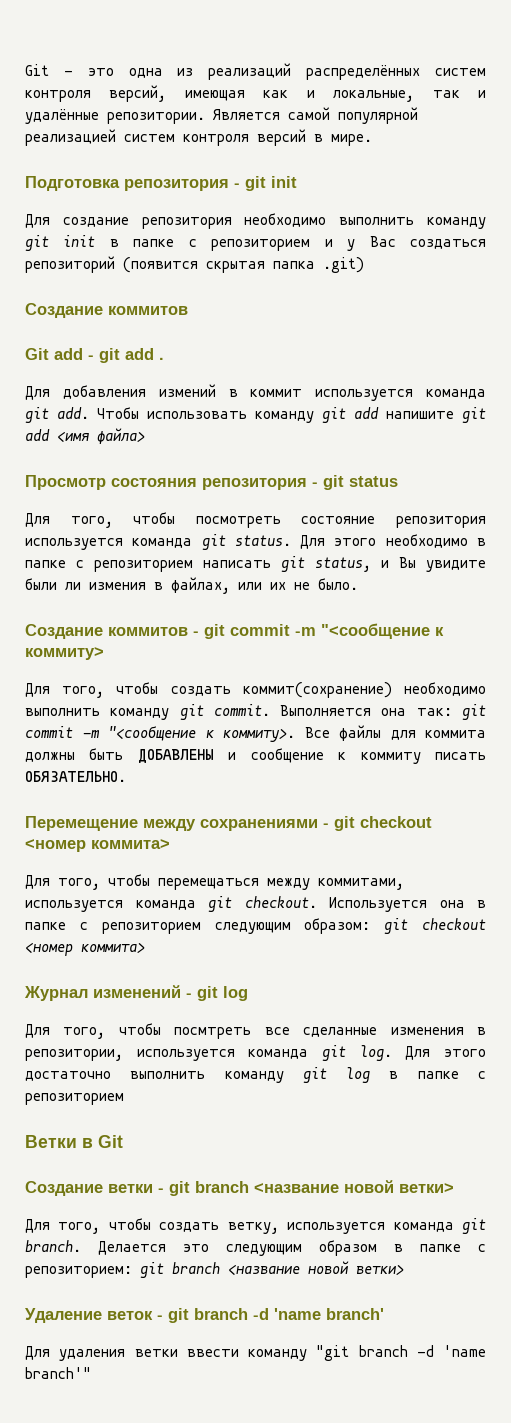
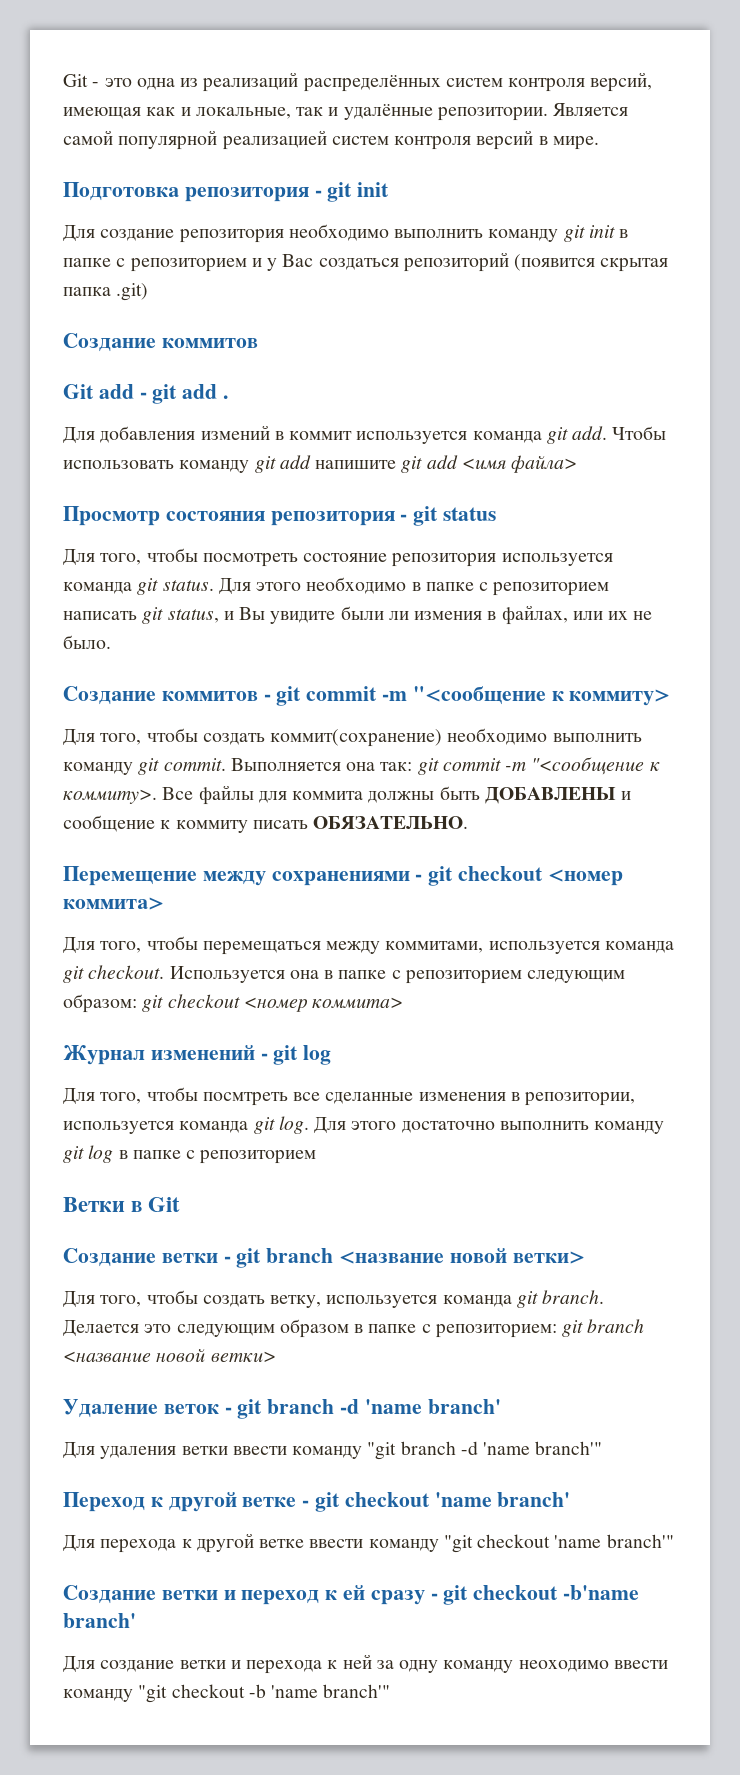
+ Переход к другой ветке - git checkout 'name branch'
+ Для перехода к другой ветке ввести команду "git checkout 'name branch'"
+ Создание ветки и переход к ей сразу - git checkout -b'name branch'
+ Для создание ветки и перехода к ней за одну команду неоходимо ввести команду "git checkout -b 'name branch'"

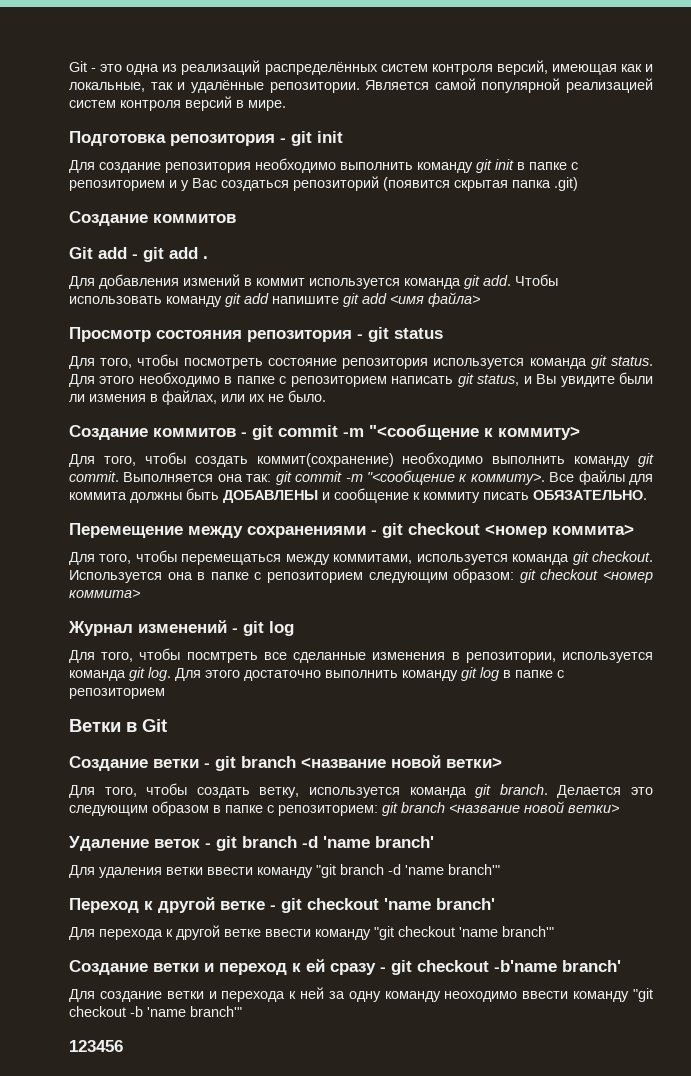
+ 123456

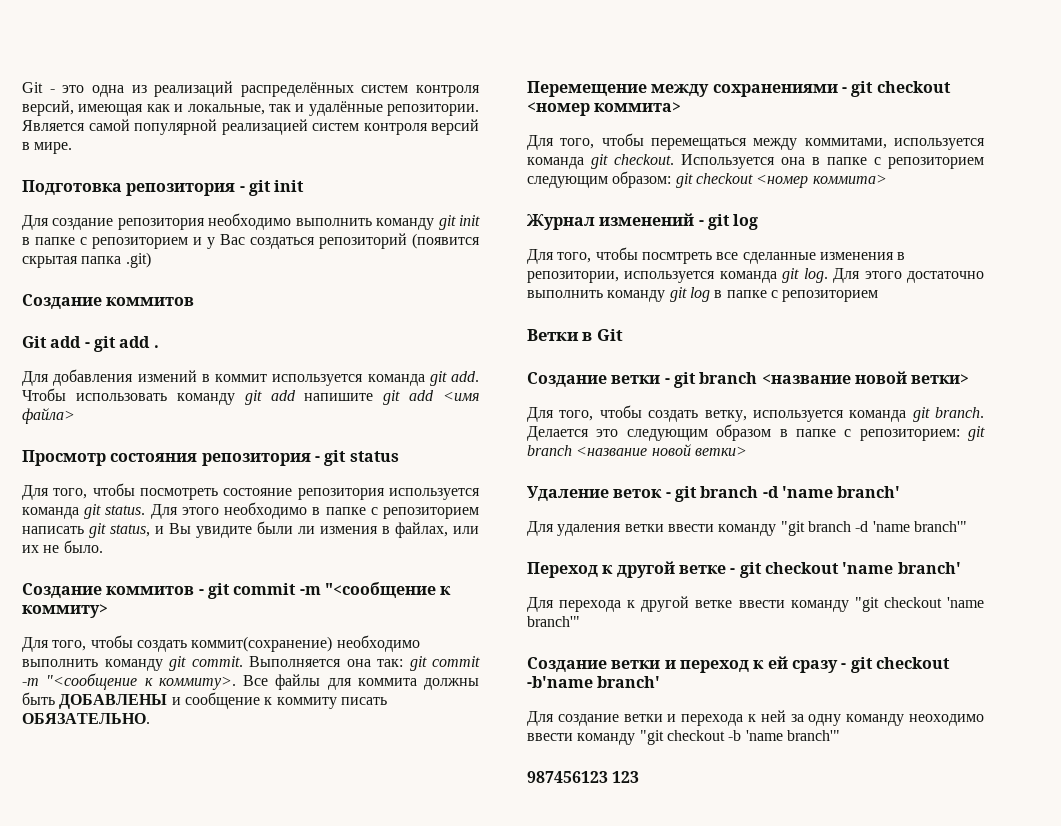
- 123456
+ 987456123 123

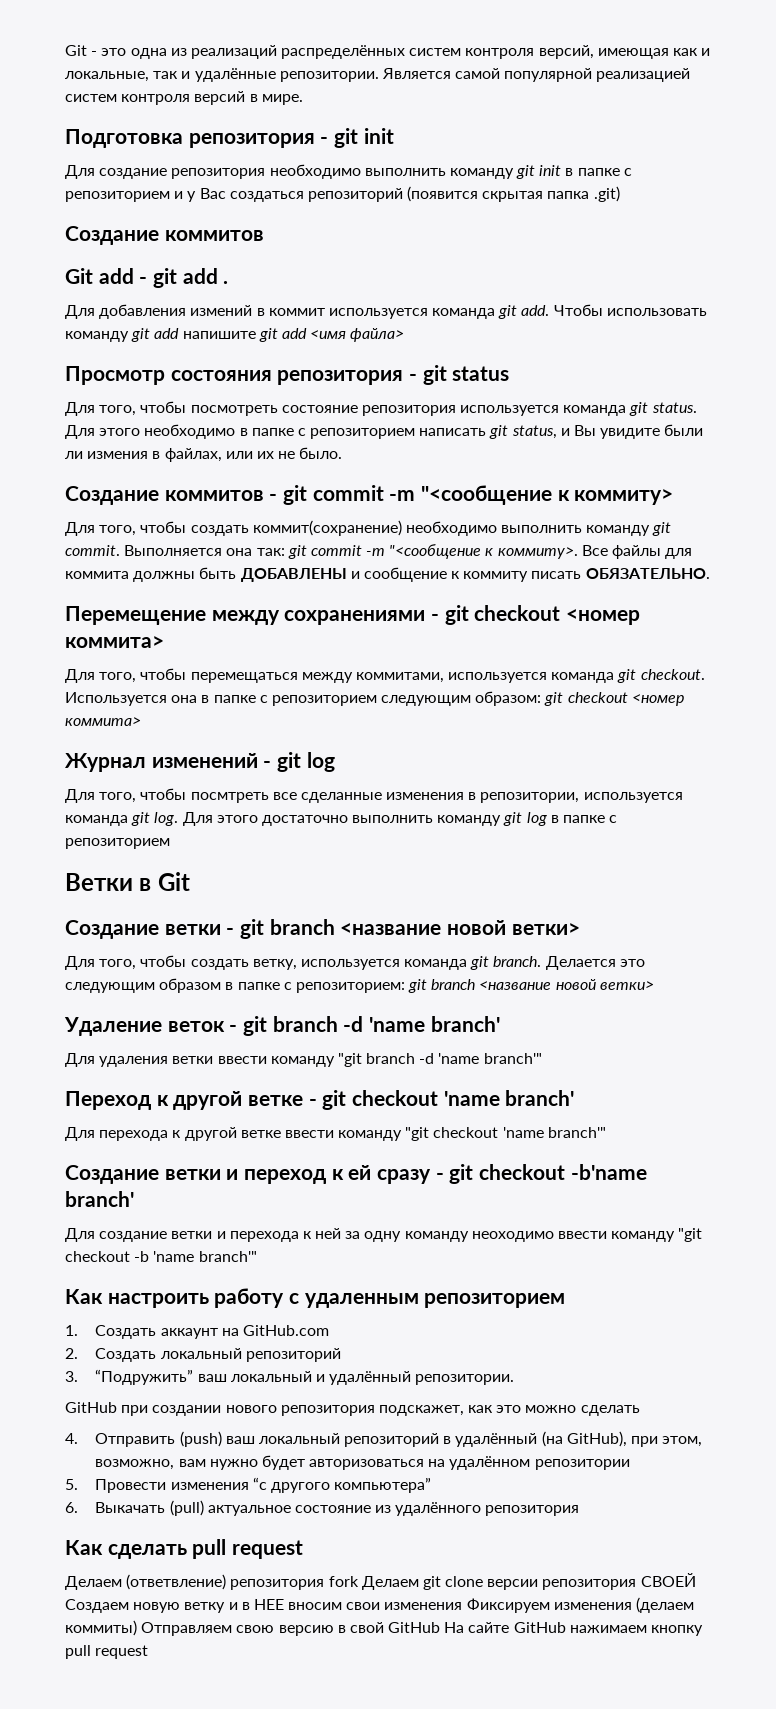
- 987456123 123
+ Как настроить работу c удаленным репозиторием
+ 1. Создать аккаунт на GitHub.com
+ 2. Создать локальный репозиторий
+ 3. “Подружить” ваш локальный и удалённый репозитории.
+ GitHub при создании нового репозитория подскажет, как это можно сделать
+ 4. Отправить (push) ваш локальный репозиторий в удалённый (на GitHub), при этом, возможно, вам нужно будет авторизоваться на удалённом репозитории
+ 5. Провести изменения “с другого компьютера”
+ 6. Выкачать (pull) актуальное состояние из удалённого репозитория
+ Как сделать pull request
+ Делаем (ответвление) репозитория fork Делаем git clone версии репозитория СВОЕЙ Создаем новую ветку и в НЕЕ вносим свои изменения Фиксируем изменения (делаем коммиты) Отправляем свою версию в свой GitHub На сайте GitHub нажимаем кнопку pull request

